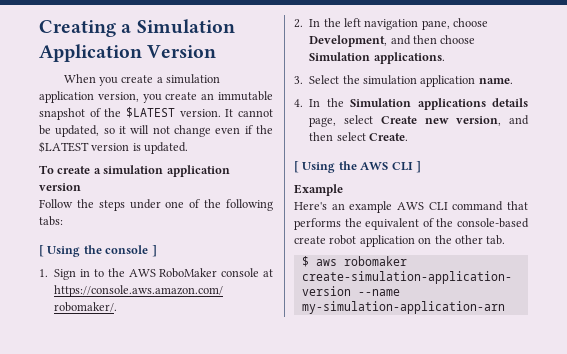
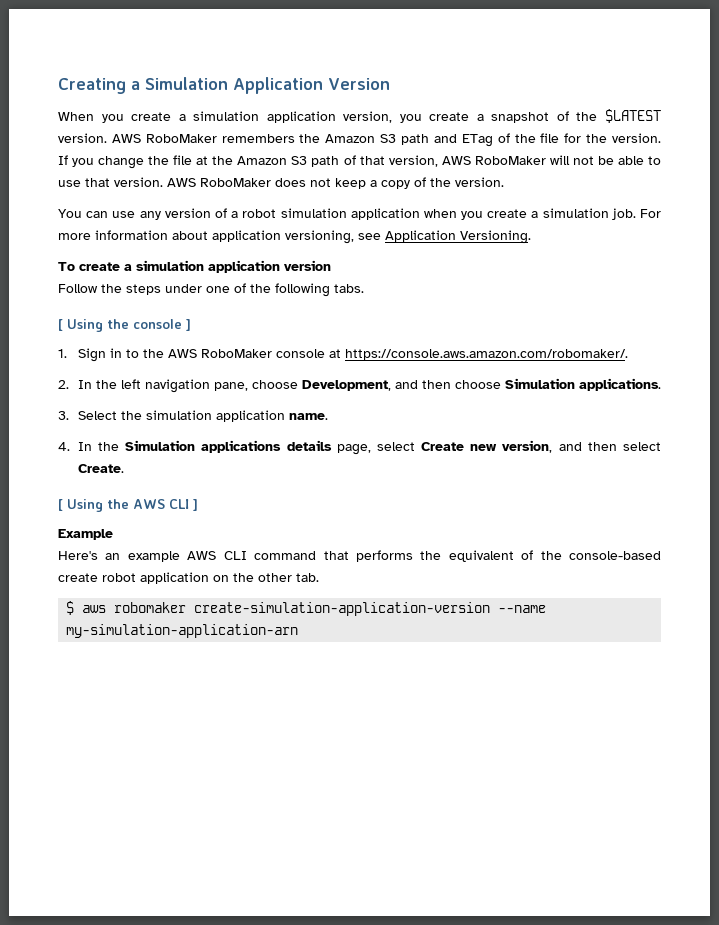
- When you create a simulation application version, you create an immutable snapshot of the $LATEST version.
+ When you create a simulation application version, you create a snapshot of the $LATEST version.
- It cannot be updated, so it will not change even if the $LATEST version is updated.
+ AWS RoboMaker remembers the Amazon S3 path and ETag of the file for the version. If you change the file at the Amazon S3 path of that version, AWS RoboMaker will not be able to use that version. AWS RoboMaker does not keep a copy of the version.
+ You can use any version of a robot simulation application when you create a simulation job. For more information about application versioning, see Application Versioning.
- Follow the steps under one of the following tabs:
+ Follow the steps under one of the following tabs.

